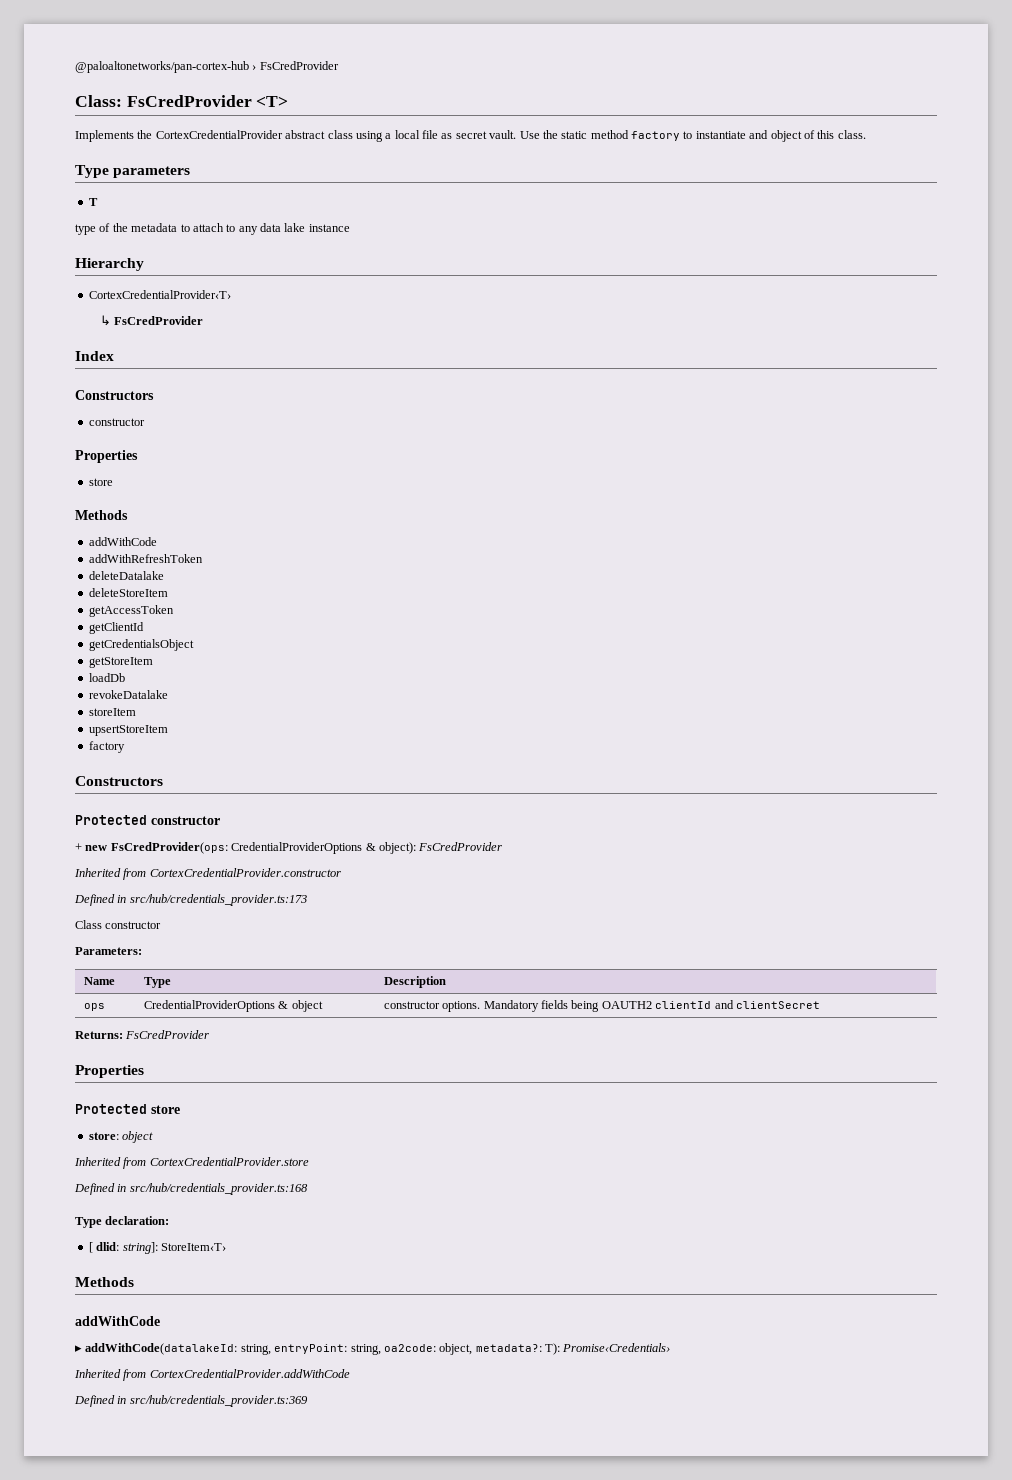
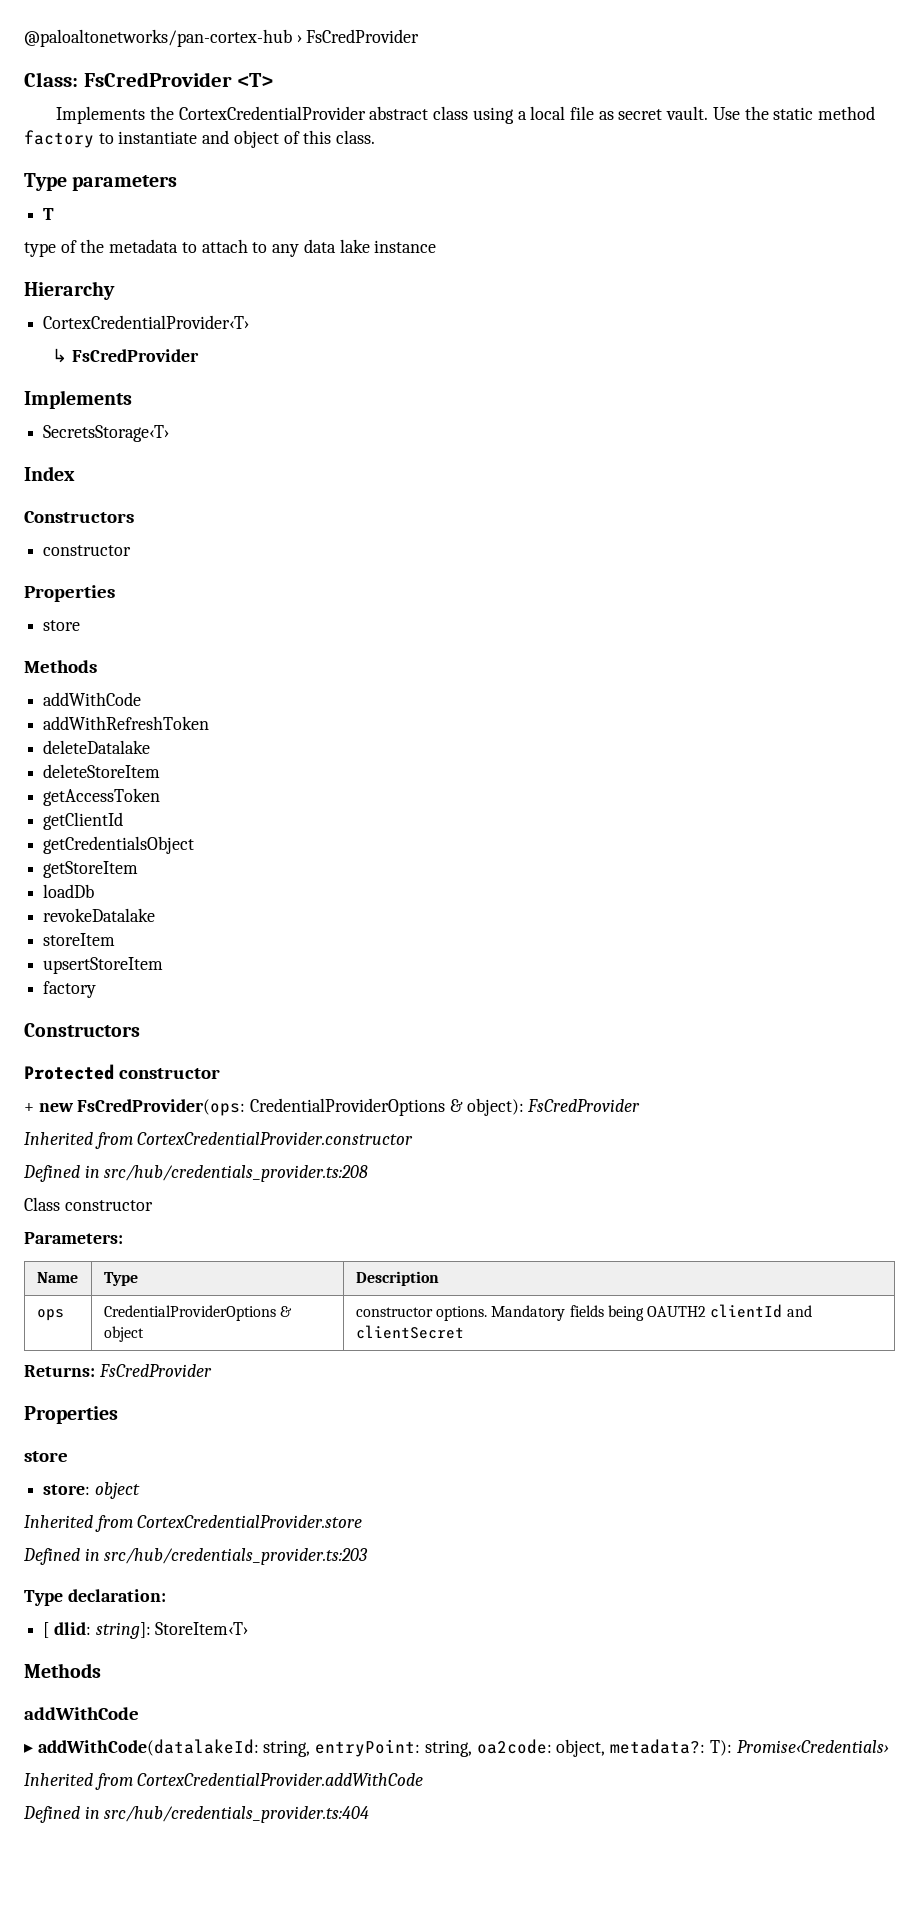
  ↳ FsCredProvider
+ Implements
+ SecretsStorage‹T›
- Defined in src/hub/credentials_provider.ts:173
+ Defined in src/hub/credentials_provider.ts:208
  Returns: FsCredProvider
  Properties
- Protected store
+ store
- Defined in src/hub/credentials_provider.ts:168
+ Defined in src/hub/credentials_provider.ts:203
- Defined in src/hub/credentials_provider.ts:369
+ Defined in src/hub/credentials_provider.ts:404

